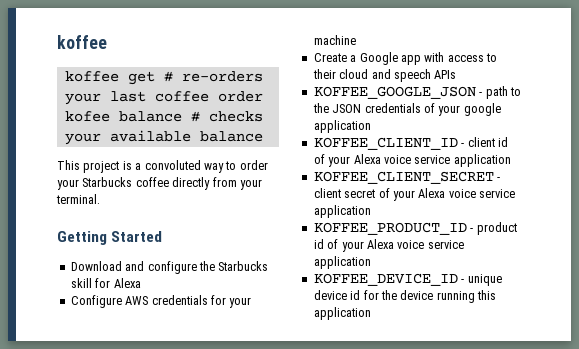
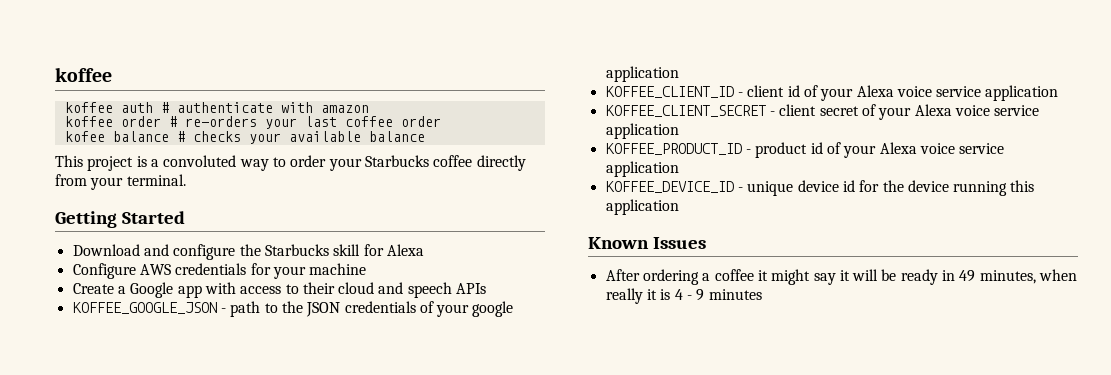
- koffee get # re-orders your last coffee order
+ koffee auth # authenticate with amazon
+ koffee order # re-orders your last coffee order
+ Known Issues
+ After ordering a coffee it might say it will be ready in 49 minutes, when really it is 4 - 9 minutes

